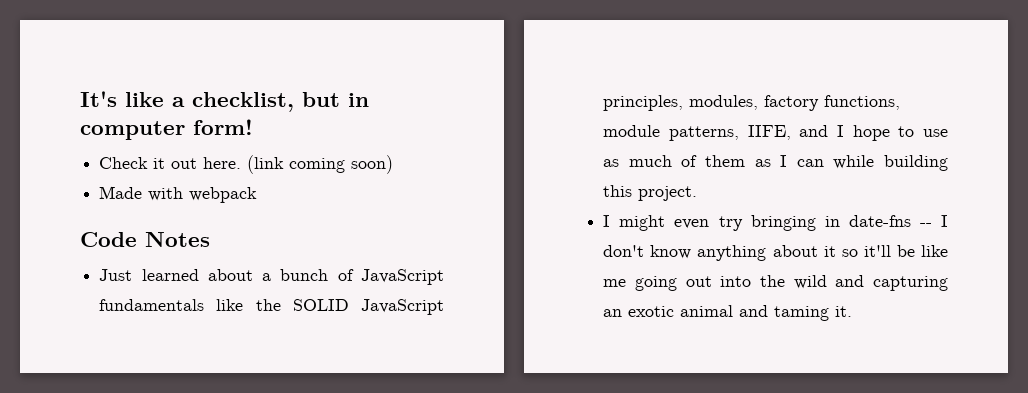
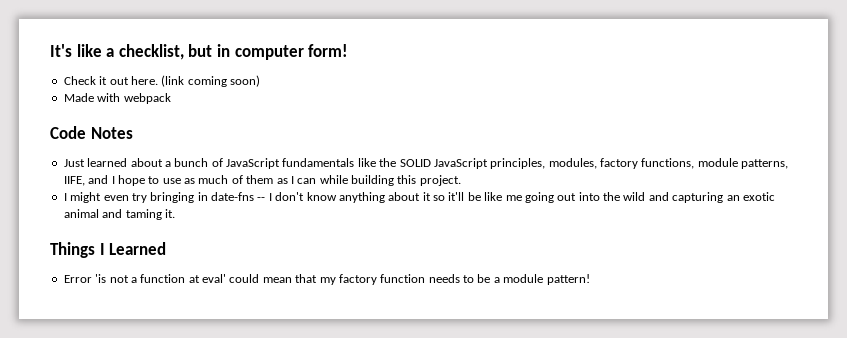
+ Things I Learned
+ Error 'is not a function at eval' could mean that my factory function needs to be a module pattern!

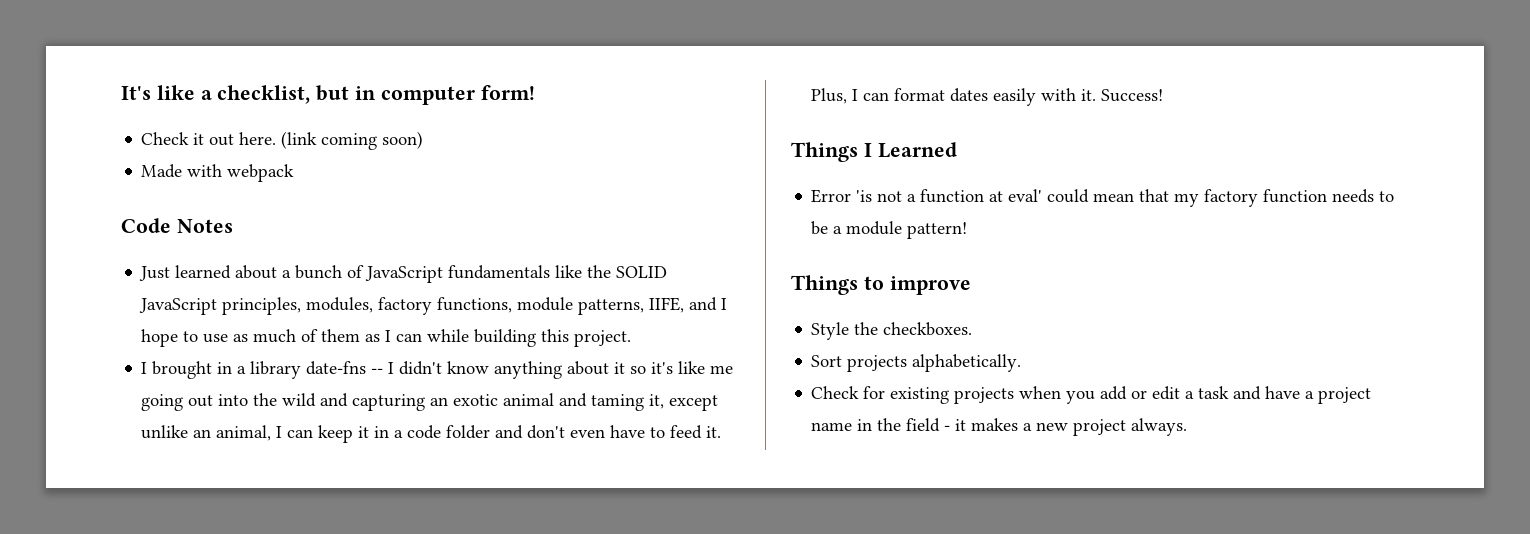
- I might even try bringing in date-fns -- I don't know anything about it so it'll be like me going out into the wild and capturing an exotic animal and taming it.
+ I brought in a library date-fns -- I didn't know anything about it so it's like me going out into the wild and capturing an exotic animal and taming it, except unlike an animal, I can keep it in a code folder and don't even have to feed it. Plus, I can format dates easily with it. Success!
+ Things to improve
+ Style the checkboxes.
+ Sort projects alphabetically.
+ Check for existing projects when you add or edit a task and have a project name in the field - it makes a new project always.

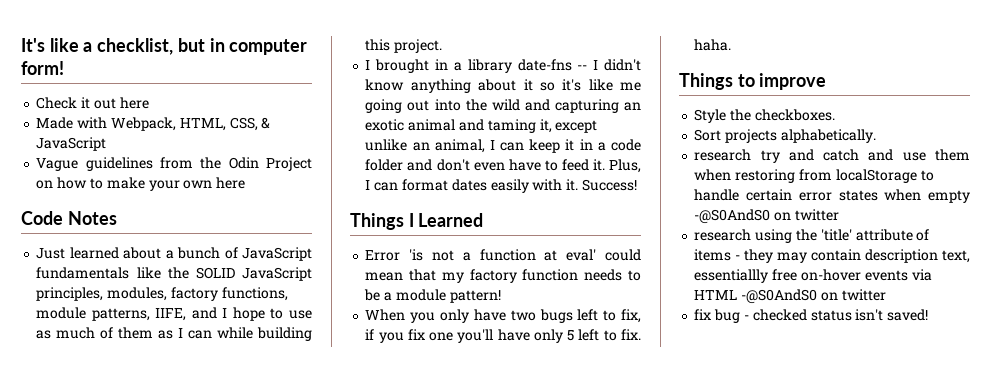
- Check it out here. (link coming soon)
- Made with webpack
+ Check it out here
+ Made with Webpack, HTML, CSS, & JavaScript
+ Vague guidelines from the Odin Project on how to make your own here
+ When you only have two bugs left to fix, if you fix one you'll have only 5 left to fix. haha.
- Check for existing projects when you add or edit a task and have a project name in the field - it makes a new project always.
+ research try and catch and use them when restoring from localStorage to handle certain error states when empty -@S0AndS0 on twitter
+ research using the 'title' attribute of items - they may contain description text, essentiallly free on-hover events via HTML -@S0AndS0 on twitter
+ fix bug - checked status isn't saved!

